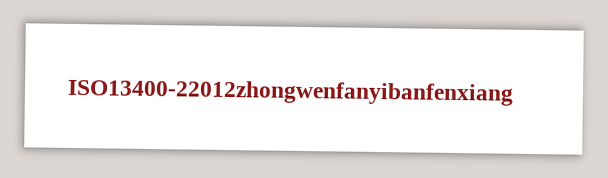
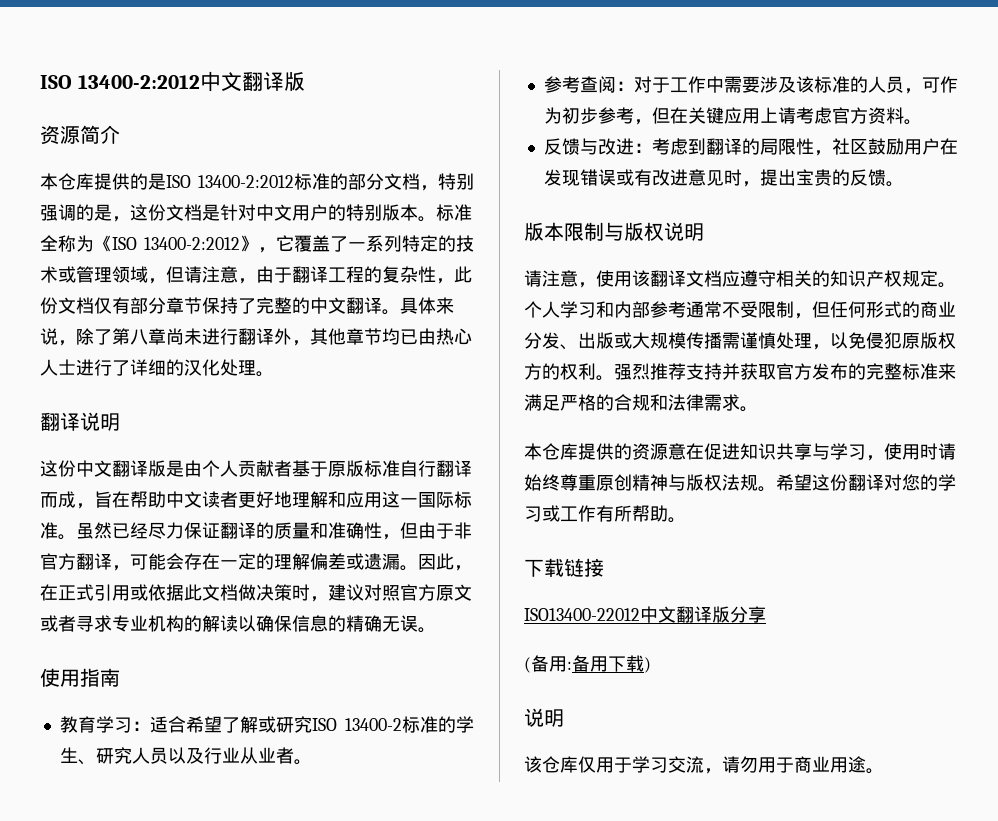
- ISO13400-22012zhongwenfanyibanfenxiang
+ ISO 13400-2:2012中文翻译版
+ 资源简介
+ 本仓库提供的是ISO 13400-2:2012标准的部分文档，特别强调的是，这份文档是针对中文用户的特别版本。标准全称为《ISO 13400-2:2012》，它覆盖了一系列特定的技术或管理领域，但请注意，由于翻译工程的复杂性，此份文档仅有部分章节保持了完整的中文翻译。具体来说，除了第八章尚未进行翻译外，其他章节均已由热心人士进行了详细的汉化处理。
+ 翻译说明
+ 这份中文翻译版是由个人贡献者基于原版标准自行翻译而成，旨在帮助中文读者更好地理解和应用这一国际标准。虽然已经尽力保证翻译的质量和准确性，但由于非官方翻译，可能会存在一定的理解偏差或遗漏。因此，在正式引用或依据此文档做决策时，建议对照官方原文或者寻求专业机构的解读以确保信息的精确无误。
+ 使用指南
+ 教育学习：适合希望了解或研究ISO 13400-2标准的学生、研究人员以及行业从业者。
+ 参考查阅：对于工作中需要涉及该标准的人员，可作为初步参考，但在关键应用上请考虑官方资料。
+ 反馈与改进：考虑到翻译的局限性，社区鼓励用户在发现错误或有改进意见时，提出宝贵的反馈。
+ 版本限制与版权说明
+ 请注意，使用该翻译文档应遵守相关的知识产权规定。个人学习和内部参考通常不受限制，但任何形式的商业分发、出版或大规模传播需谨慎处理，以免侵犯原版权方的权利。强烈推荐支持并获取官方发布的完整标准来满足严格的合规和法律需求。
+ 本仓库提供的资源意在促进知识共享与学习，使用时请始终尊重原创精神与版权法规。希望这份翻译对您的学习或工作有所帮助。
+ 下载链接
+ ISO13400-22012中文翻译版分享
+ (备用:备用下载)
+ 说明
+ 该仓库仅用于学习交流，请勿用于商业用途。

